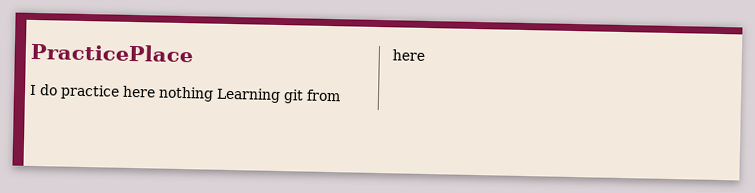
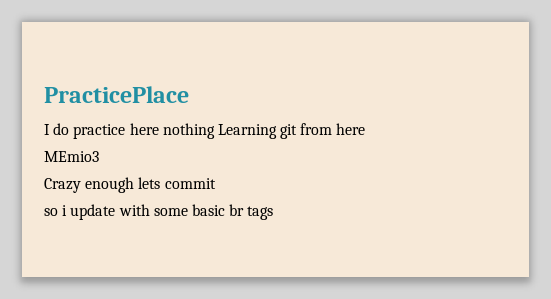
+ MEmio3
+ Crazy enough lets commit
+ so i update with some basic br tags

